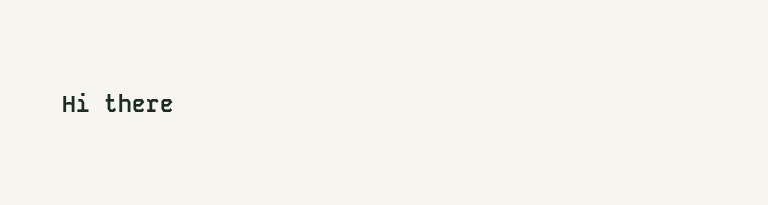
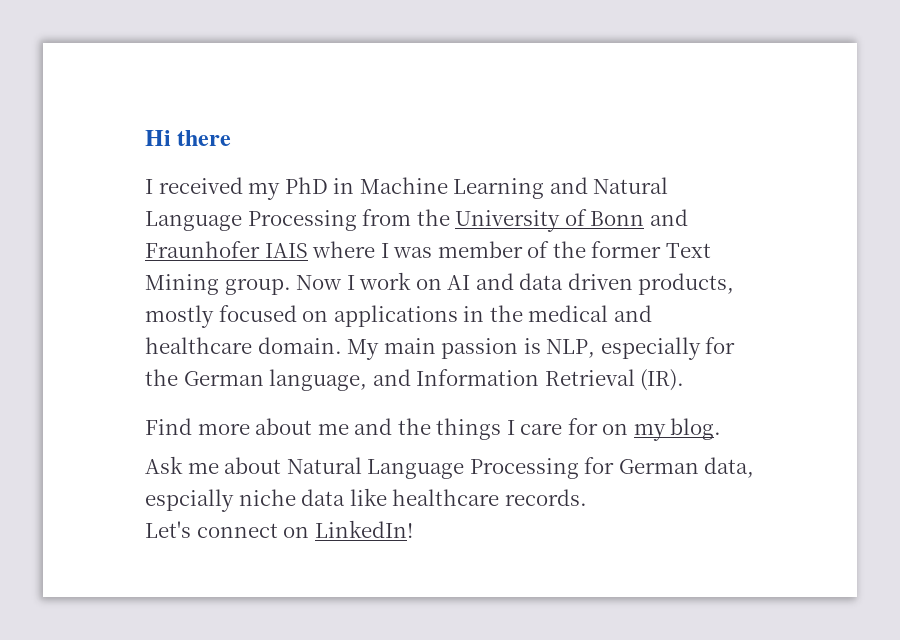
+ I received my PhD in Machine Learning and Natural Language Processing from the University of Bonn and Fraunhofer IAIS where I was member of the former Text Mining group. Now I work on AI and data driven products, mostly focused on applications in the medical and healthcare domain. My main passion is NLP, especially for the German language, and Information Retrieval (IR).
+ Find more about me and the things I care for on my blog.
+ Ask me about Natural Language Processing for German data, espcially niche data like healthcare records.
+ Let's connect on LinkedIn!

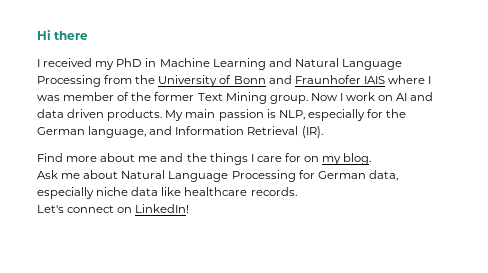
- Now I work on AI and data driven products, mostly focused on applications in the medical and healthcare domain.
+ Now I work on AI and data driven products.
- Ask me about Natural Language Processing for German data, espcially niche data like healthcare records.
+ Ask me about Natural Language Processing for German data, especially niche data like healthcare records.

